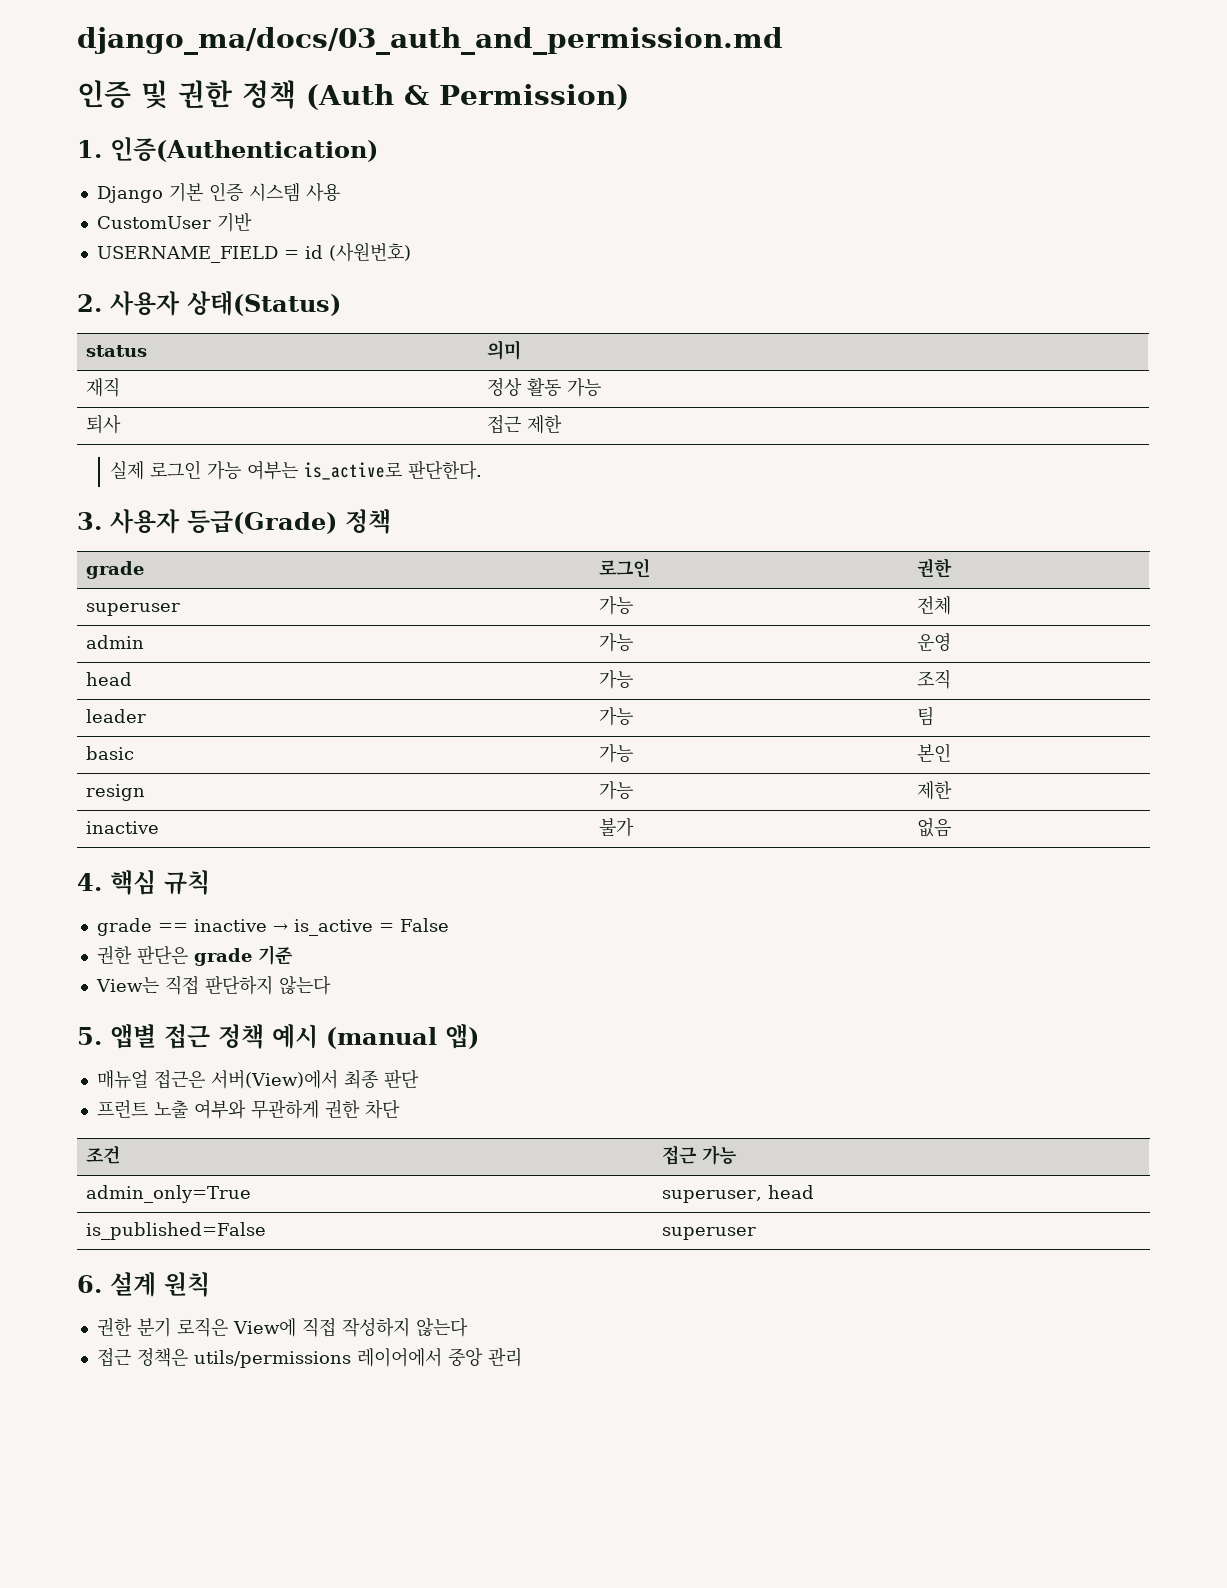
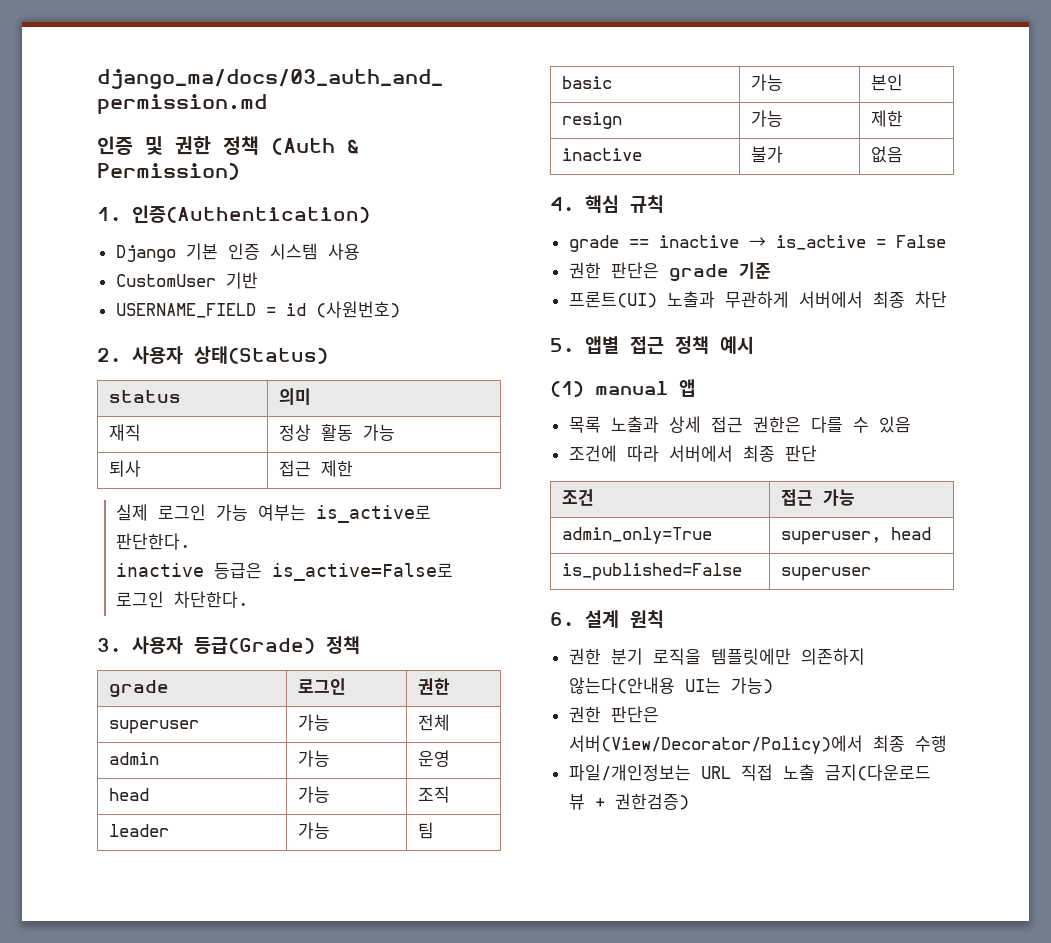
+ inactive 등급은 is_active=False로 로그인 차단한다.
- View는 직접 판단하지 않는다
+ 프론트(UI) 노출과 무관하게 서버에서 최종 차단
- 5. 앱별 접근 정책 예시 (manual 앱)
- 매뉴얼 접근은 서버(View)에서 최종 판단
- 프런트 노출 여부와 무관하게 권한 차단
+ 5. 앱별 접근 정책 예시
+ (1) manual 앱
+ 목록 노출과 상세 접근 권한은 다를 수 있음
+ 조건에 따라 서버에서 최종 판단
- 권한 분기 로직은 View에 직접 작성하지 않는다
- 접근 정책은 utils/permissions 레이어에서 중앙 관리
+ 권한 분기 로직을 템플릿에만 의존하지 않는다(안내용 UI는 가능)
+ 권한 판단은 서버(View/Decorator/Policy)에서 최종 수행
+ 파일/개인정보는 URL 직접 노출 금지(다운로드 뷰 + 권한검증)

